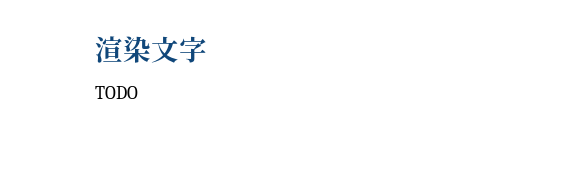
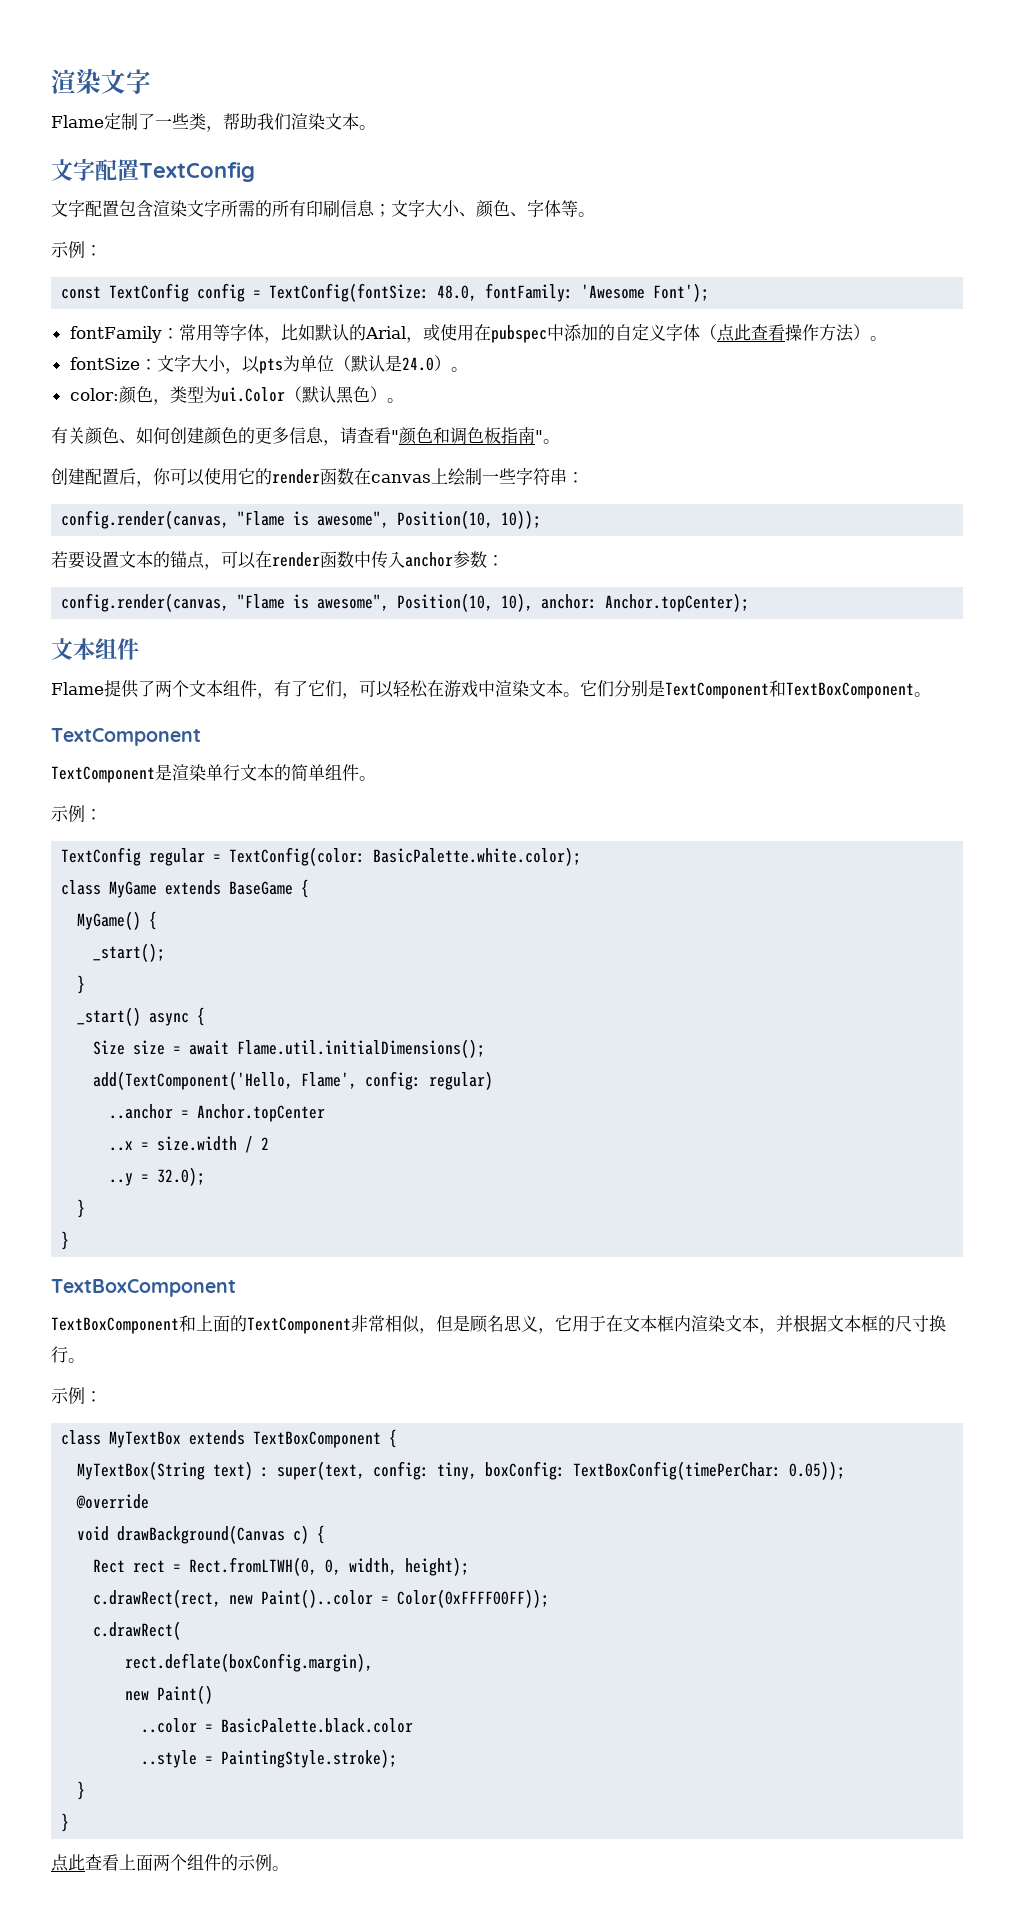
- TODO
+ Flame定制了一些类，帮助我们渲染文本。
+ 文字配置TextConfig
+ 文字配置包含渲染文字所需的所有印刷信息；文字大小、颜色、字体等。
+ 示例：
+ const TextConfig config = TextConfig(fontSize: 48.0, fontFamily: 'Awesome Font');
+ fontFamily：常用等字体，比如默认的Arial，或使用在pubspec中添加的自定义字体（点此查看操作方法）。
+ fontSize：文字大小，以pts为单位（默认是24.0）。
+ color:颜色，类型为ui.Color（默认黑色）。
+ 有关颜色、如何创建颜色的更多信息，请查看"颜色和调色板指南"。
+ 创建配置后，你可以使用它的render函数在canvas上绘制一些字符串：
+ config.render(canvas, "Flame is awesome", Position(10, 10));
+ 若要设置文本的锚点，可以在render函数中传入anchor参数：
+ config.render(canvas, "Flame is awesome", Position(10, 10), anchor: Anchor.topCenter);
+ 文本组件
+ Flame提供了两个文本组件，有了它们，可以轻松在游戏中渲染文本。它们分别是TextComponent和TextBoxComponent。
+ TextComponent
+ TextComponent是渲染单行文本的简单组件。
+ 示例：
+ TextConfig regular = TextConfig(color: BasicPalette.white.color);
+ class MyGame extends BaseGame {
+ MyGame() {
+ _start();
+ }
+ _start() async {
+ Size size = await Flame.util.initialDimensions();
+ add(TextComponent('Hello, Flame', config: regular)
+ ..anchor = Anchor.topCenter
+ ..x = size.width / 2
+ ..y = 32.0);
+ }
+ }
+ TextBoxComponent
+ TextBoxComponent和上面的TextComponent非常相似，但是顾名思义，它用于在文本框内渲染文本，并根据文本框的尺寸换行。
+ 示例：
+ class MyTextBox extends TextBoxComponent {
+ MyTextBox(String text) : super(text, config: tiny, boxConfig: TextBoxConfig(timePerChar: 0.05));
+ @override
+ void drawBackground(Canvas c) {
+ Rect rect = Rect.fromLTWH(0, 0, width, height);
+ c.drawRect(rect, new Paint()..color = Color(0xFFFF00FF));
+ c.drawRect(
+ rect.deflate(boxConfig.margin),
+ new Paint()
+ ..color = BasicPalette.black.color
+ ..style = PaintingStyle.stroke);
+ }
+ }
+ 点此查看上面两个组件的示例。

